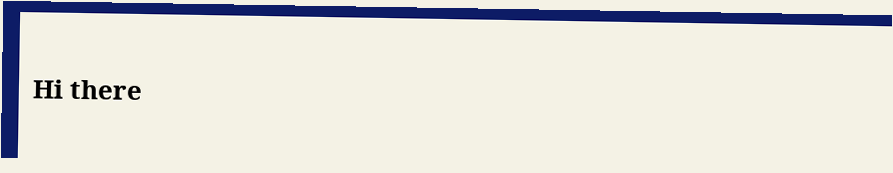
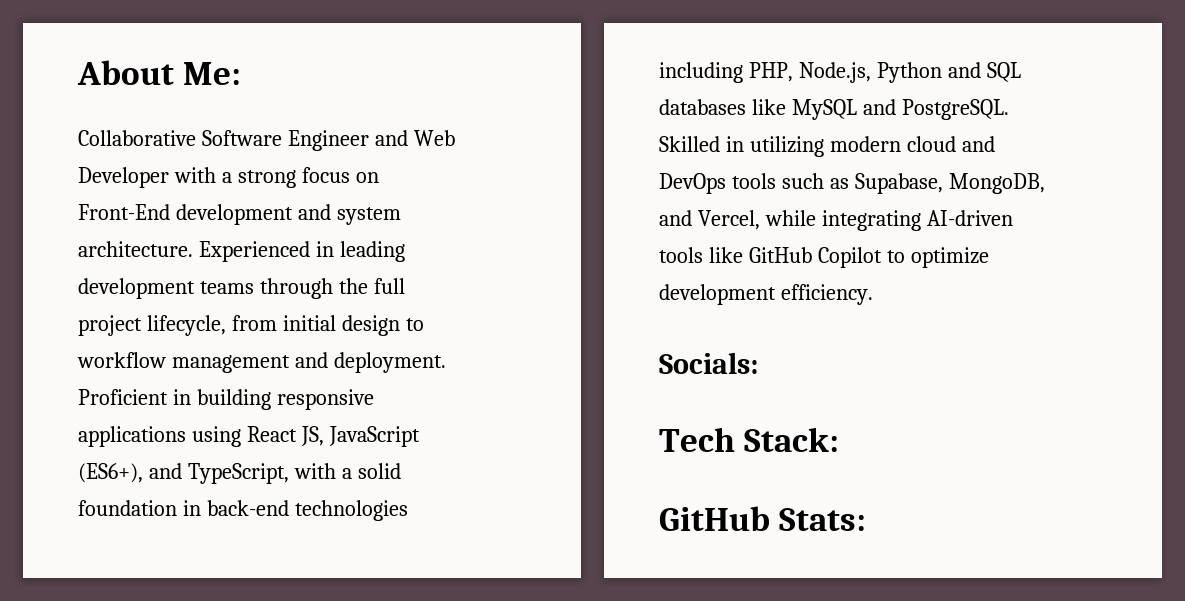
- Hi there
+ About Me:
+ Collaborative Software Engineer and Web Developer with a strong focus on Front-End development and system architecture. Experienced in leading development teams through the full project lifecycle, from initial design to workflow management and deployment. Proficient in building responsive applications using React JS, JavaScript (ES6+), and TypeScript, with a solid foundation in back-end technologies including PHP, Node.js, Python and SQL databases like MySQL and PostgreSQL. Skilled in utilizing modern cloud and DevOps tools such as Supabase, MongoDB, and Vercel, while integrating AI-driven tools like GitHub Copilot to optimize development efficiency.
+ Socials:
+ Tech Stack:
+ GitHub Stats:

